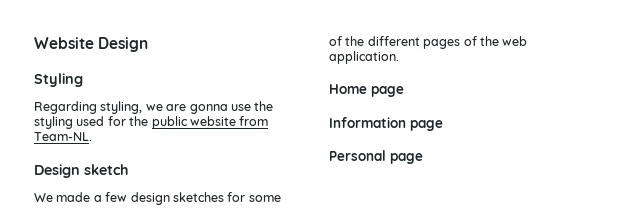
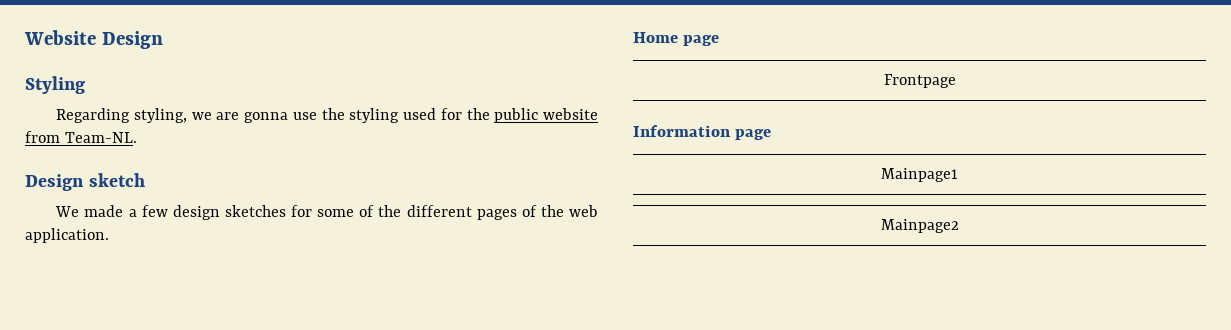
+ Frontpage
- Personal page
+ Mainpage1
+ Mainpage2

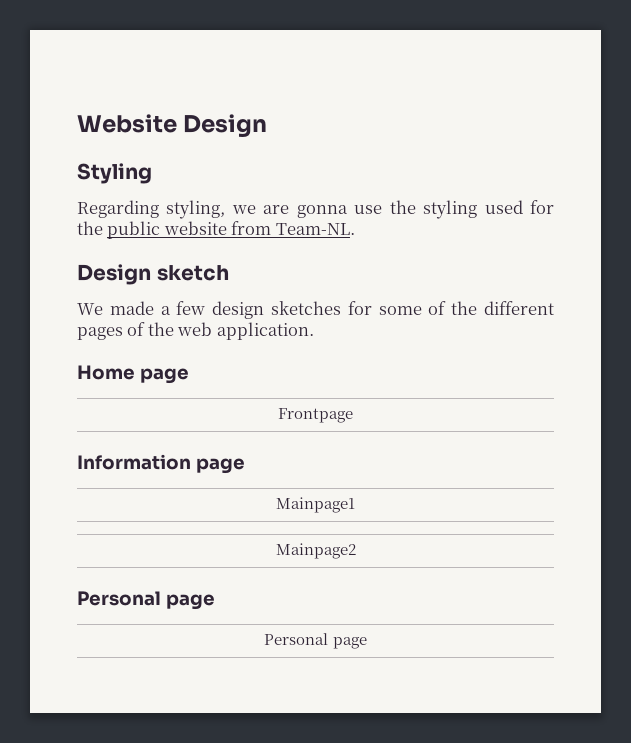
  Mainpage2
+ Personal page
+ Personal page

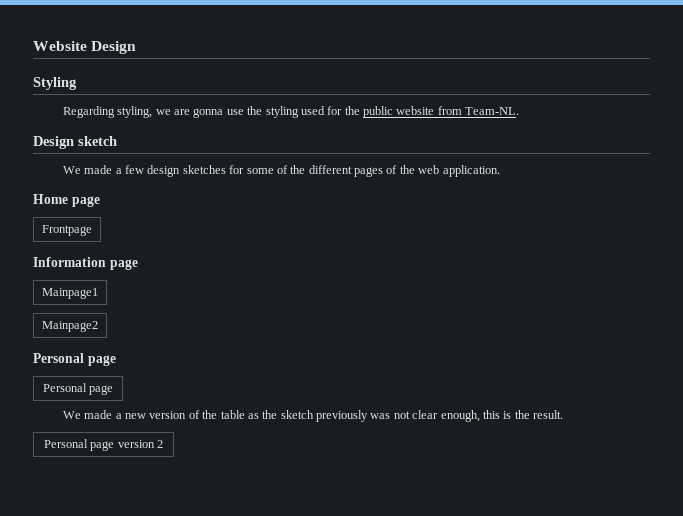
+ We made a new version of the table as the sketch previously was not clear enough, this is the result.
+ Personal page version 2

